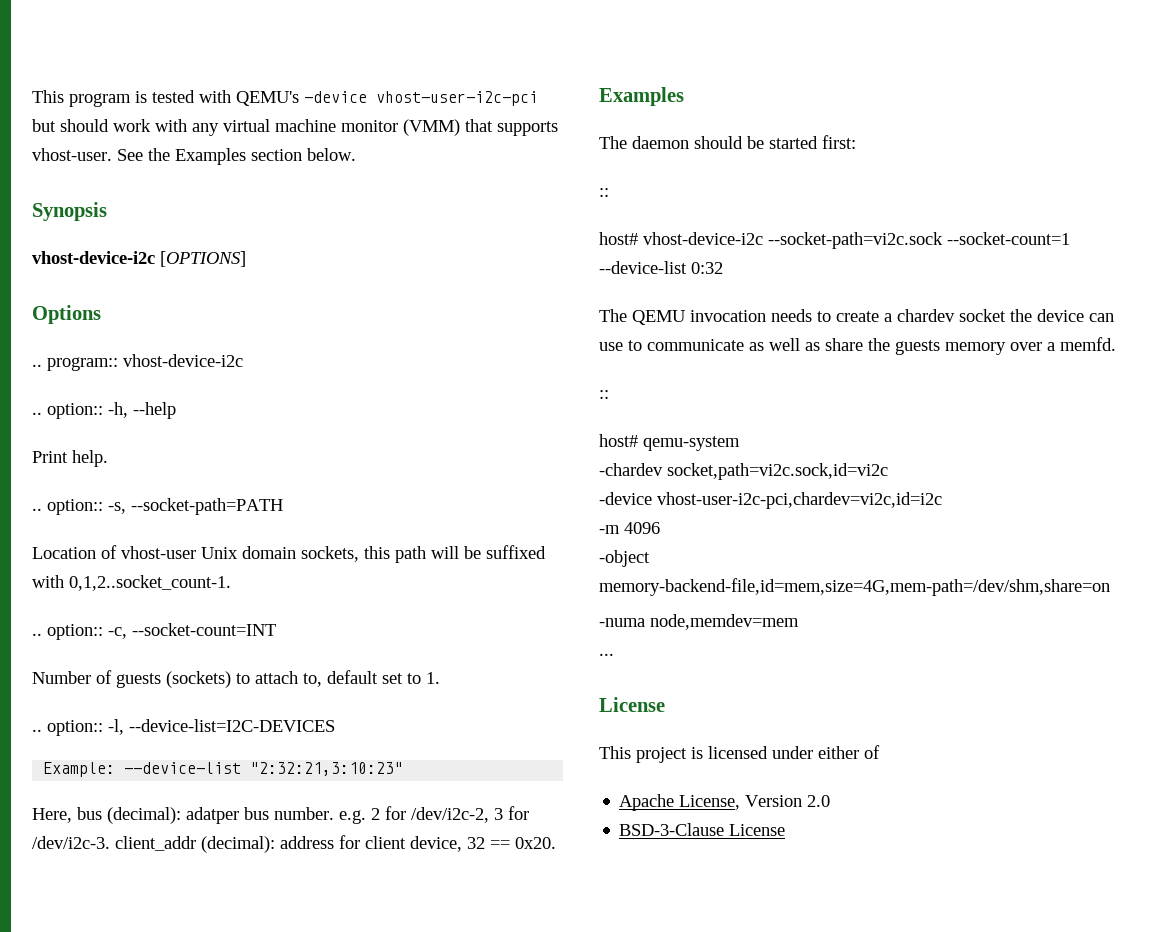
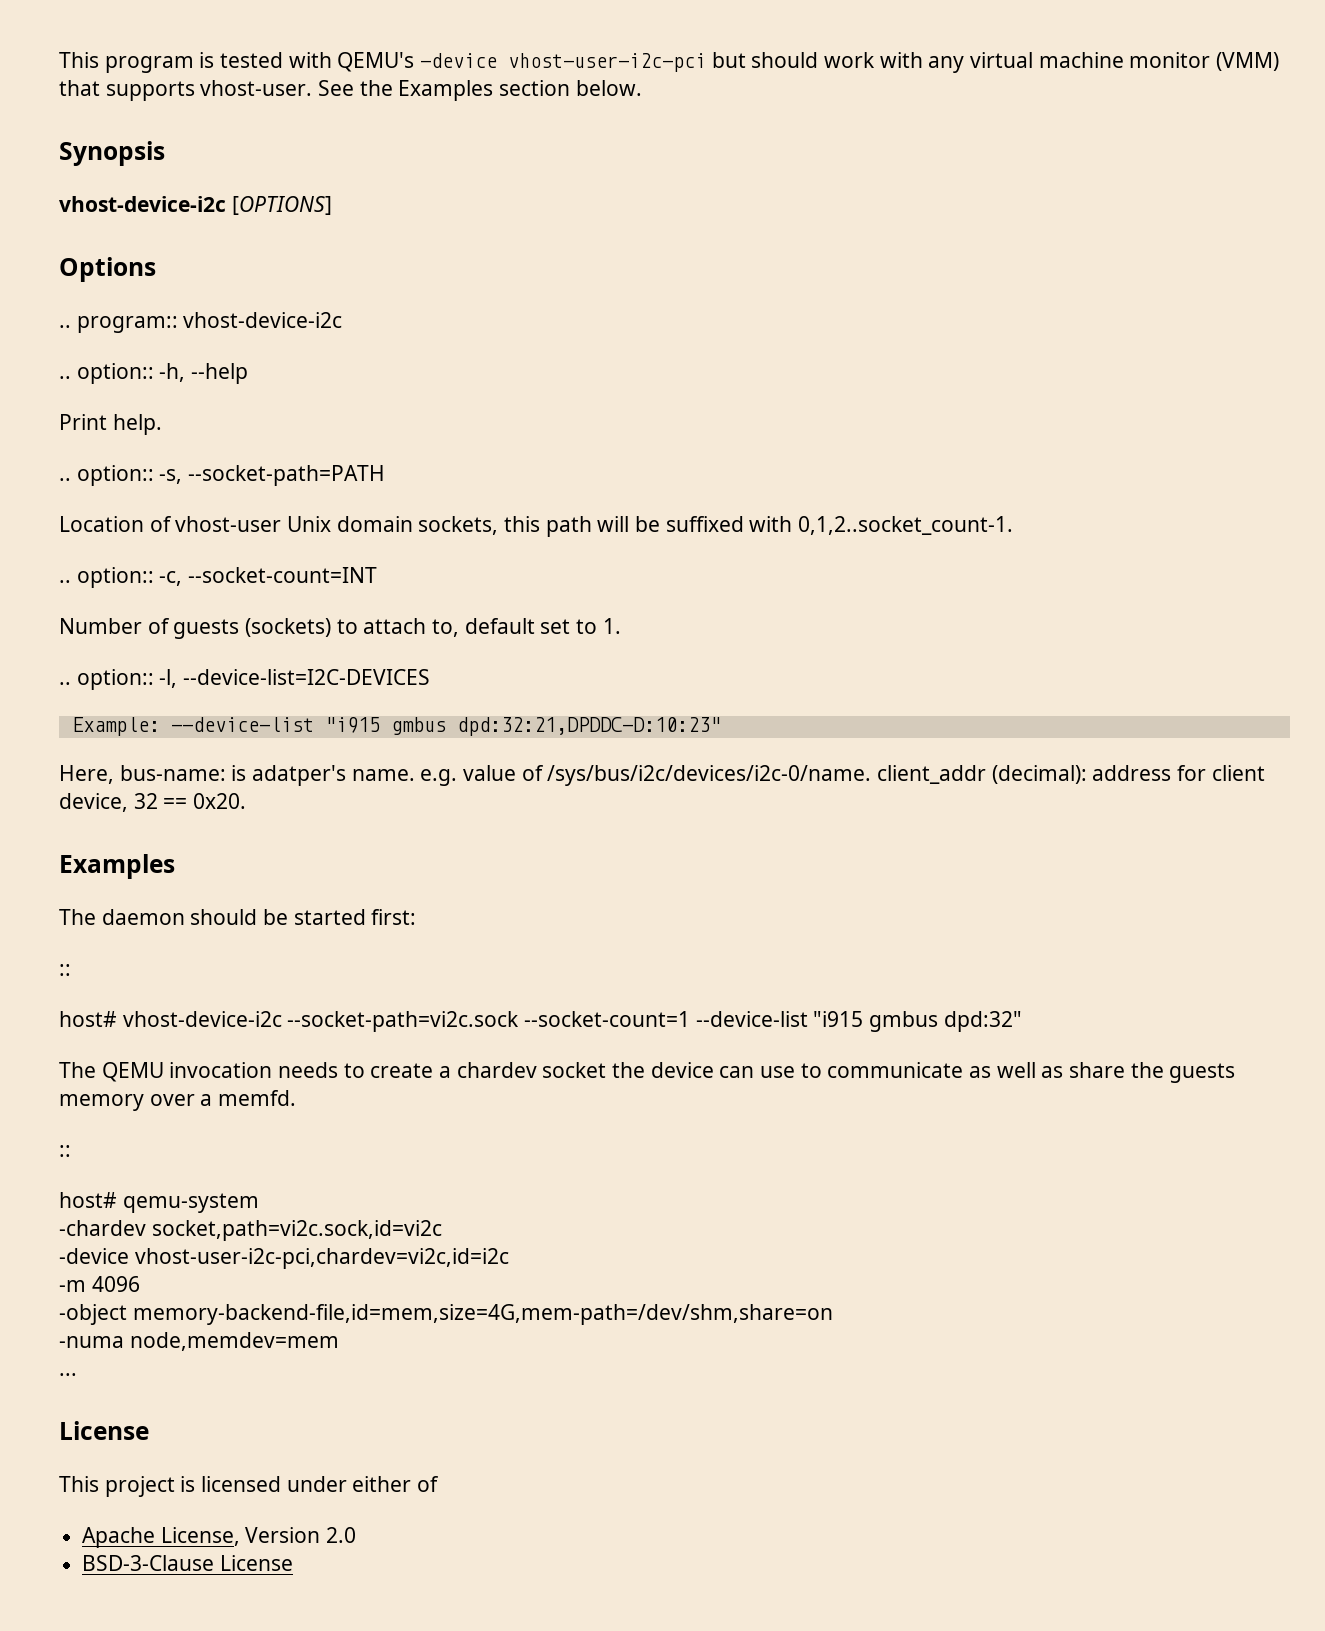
- Example: --device-list "2:32:21,3:10:23"
- Here, bus (decimal): adatper bus number. e.g. 2 for /dev/i2c-2, 3 for /dev/i2c-3. client_addr (decimal): address for client device, 32 == 0x20.
+ Example: --device-list "i915 gmbus dpd:32:21,DPDDC-D:10:23"
+ Here, bus-name: is adatper's name. e.g. value of /sys/bus/i2c/devices/i2c-0/name. client_addr (decimal): address for client device, 32 == 0x20.
- host# vhost-device-i2c --socket-path=vi2c.sock --socket-count=1 --device-list 0:32
+ host# vhost-device-i2c --socket-path=vi2c.sock --socket-count=1 --device-list "i915 gmbus dpd:32"

